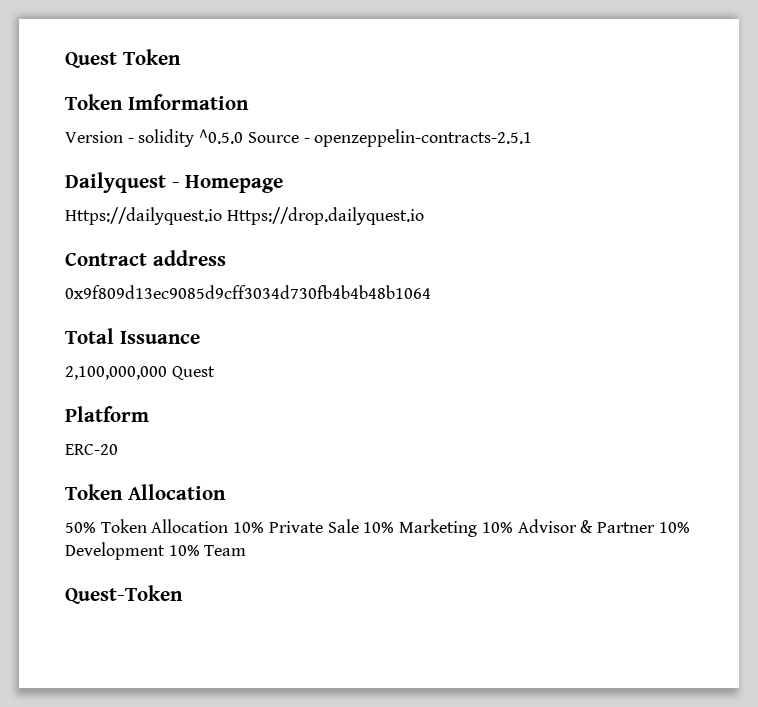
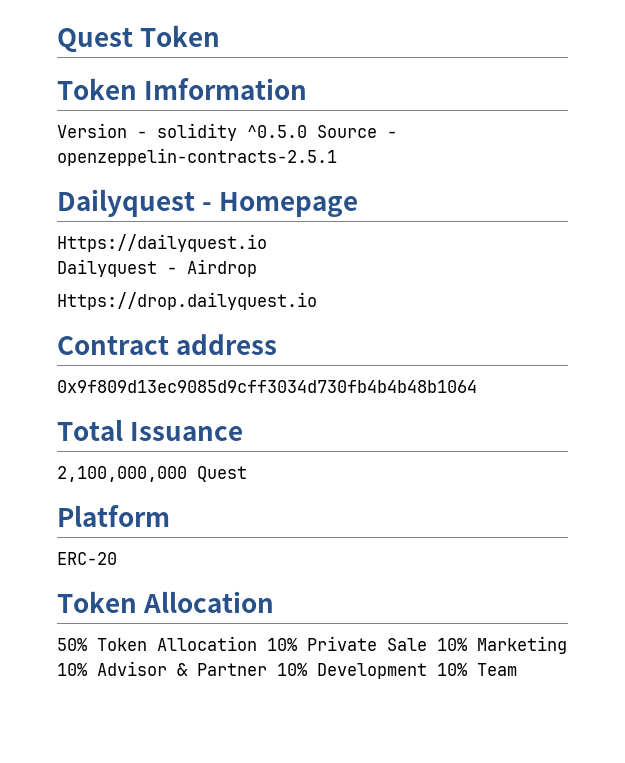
- Https://dailyquest.io Https://drop.dailyquest.io
+ Https://dailyquest.io
+ Dailyquest - Airdrop
+ Https://drop.dailyquest.io
- Quest-Token

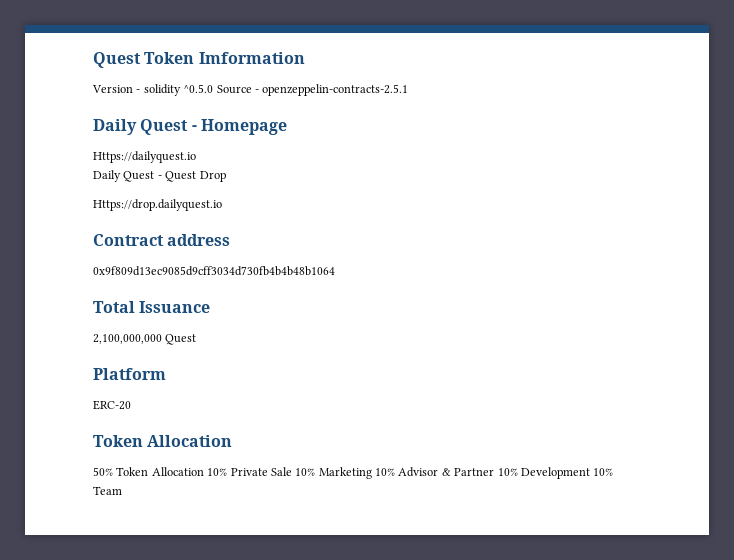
- Quest Token
- Token Imformation
+ Quest Token Imformation
- Dailyquest - Homepage
+ Daily Quest - Homepage
- Dailyquest - Airdrop
+ Daily Quest - Quest Drop

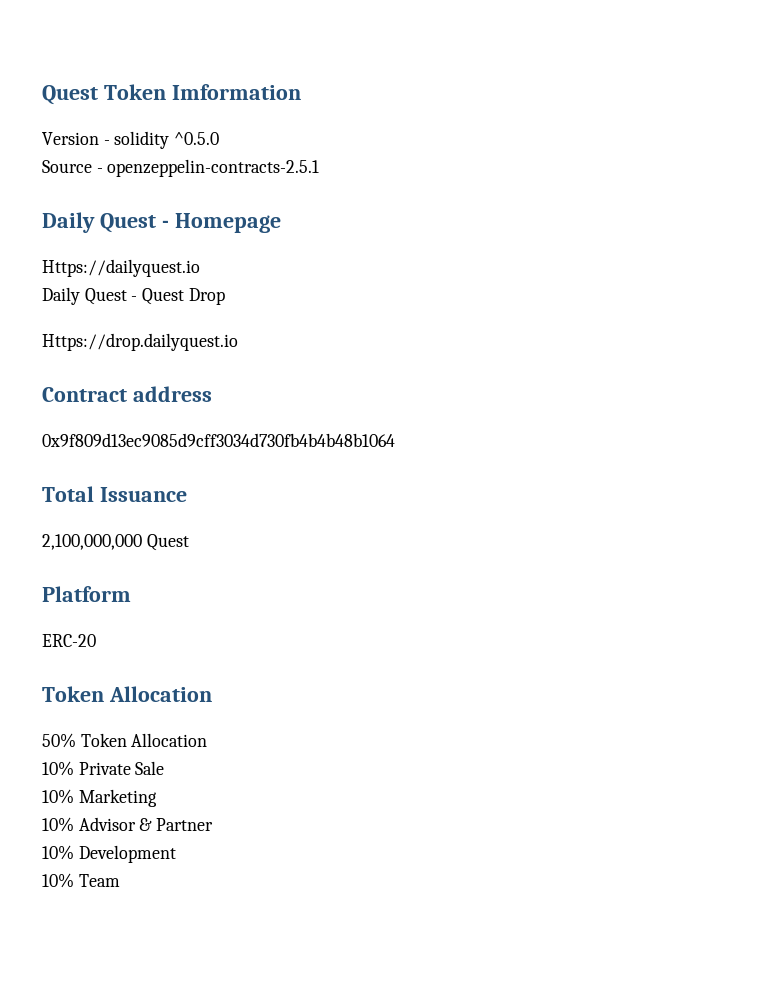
- Version - solidity ^0.5.0 Source - openzeppelin-contracts-2.5.1
+ Version - solidity ^0.5.0
+ Source - openzeppelin-contracts-2.5.1
- 50% Token Allocation 10% Private Sale 10% Marketing 10% Advisor & Partner 10% Development 10% Team
+ 50% Token Allocation
+ 10% Private Sale
+ 10% Marketing
+ 10% Advisor & Partner
+ 10% Development
+ 10% Team

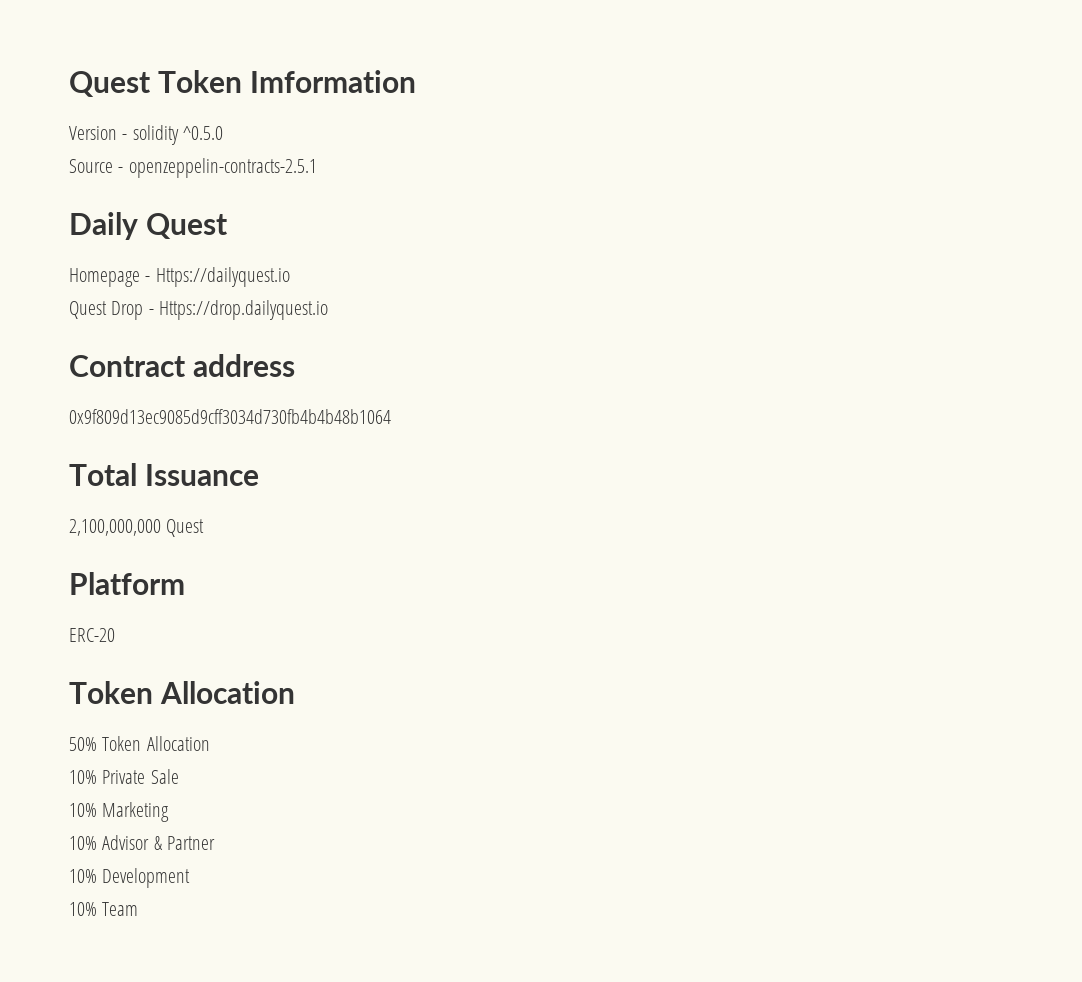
- Daily Quest - Homepage
- Https://dailyquest.io
+ Daily Quest
+ Homepage - Https://dailyquest.io
- Daily Quest - Quest Drop
- Https://drop.dailyquest.io
+ Quest Drop - Https://drop.dailyquest.io

